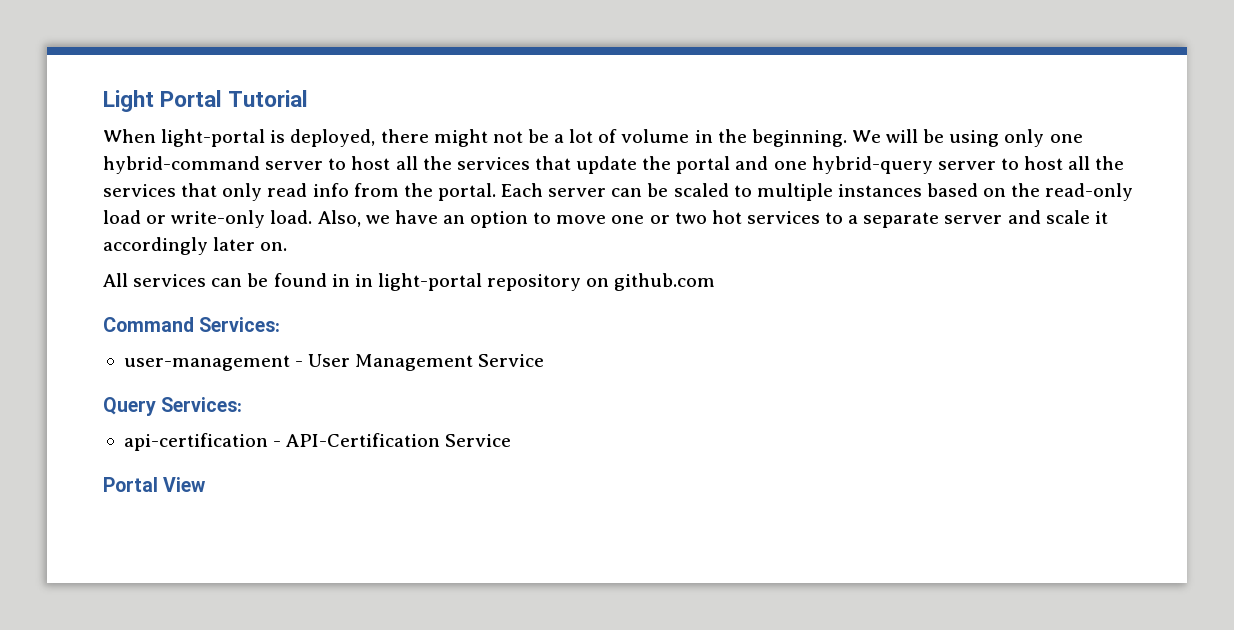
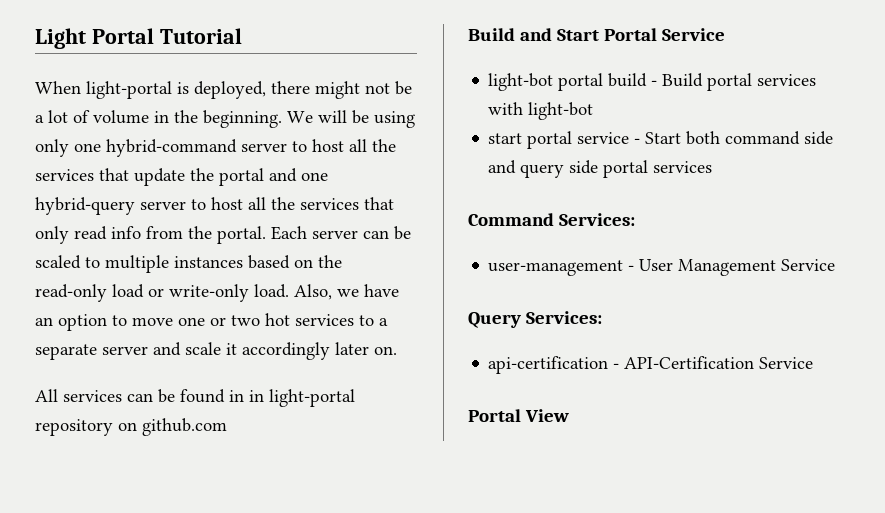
+ Build and Start Portal Service
+ light-bot portal build - Build portal services with light-bot
+ start portal service - Start both command side and query side portal services

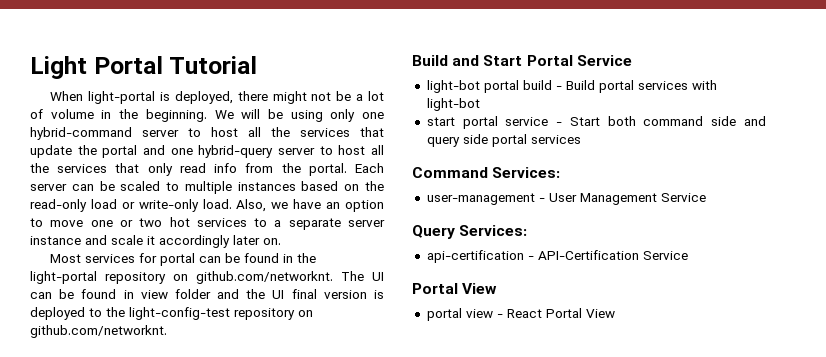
- Also, we have an option to move one or two hot services to a separate server and scale it accordingly later on.
+ Also, we have an option to move one or two hot services to a separate server instance and scale it accordingly later on.
- All services can be found in in light-portal repository on github.com
+ Most services for portal can be found in the light-portal repository on github.com/networknt. The UI can be found in view folder and the UI final version is deployed to the light-config-test repository on github.com/networknt.
+ portal view - React Portal View

